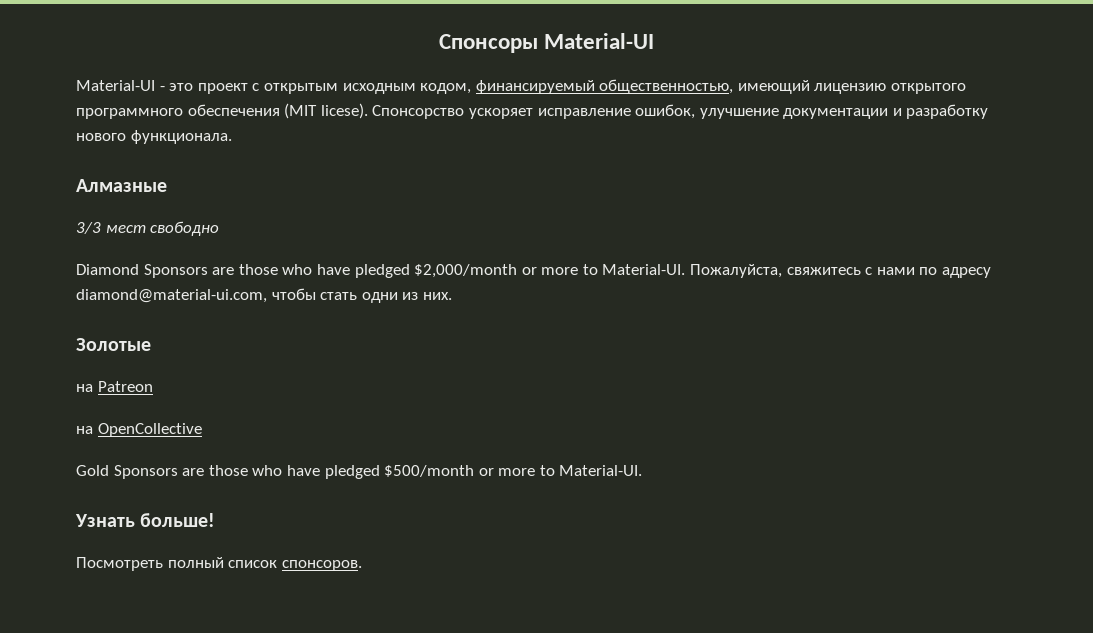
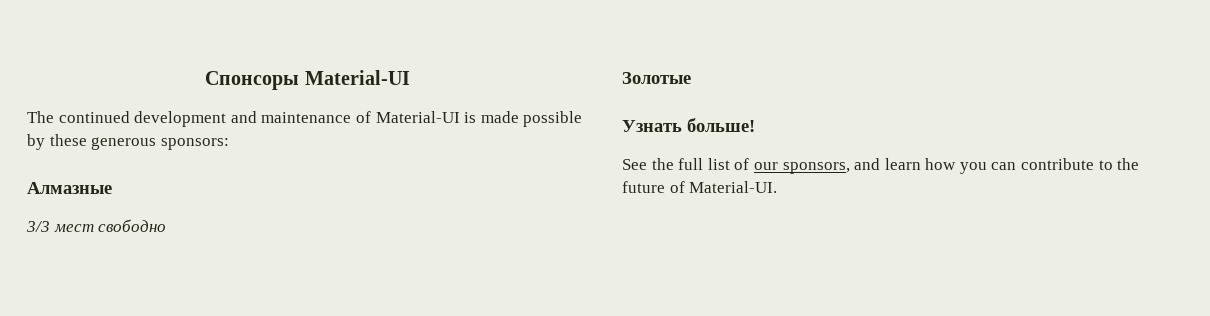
- Material-UI - это проект с открытым исходным кодом, финансируемый общественностью, имеющий лицензию открытого программного обеспечения (MIT licese). Спонсорство ускоряет исправление ошибок, улучшение документации и разработку нового функционала.
+ The continued development and maintenance of Material-UI is made possible by these generous sponsors:
  Алмазные
  3/3 мест свободно
- Diamond Sponsors are those who have pledged $2,000/month or more to Material-UI. Пожалуйста, свяжитесь с нами по адресу diamond@material-ui.com, чтобы стать одни из них.
  Золотые
- на Patreon
- на OpenCollective
- Gold Sponsors are those who have pledged $500/month or more to Material-UI.
  Узнать больше!
- Посмотреть полный список спонсоров.
+ See the full list of our sponsors, and learn how you can contribute to the future of Material-UI.

